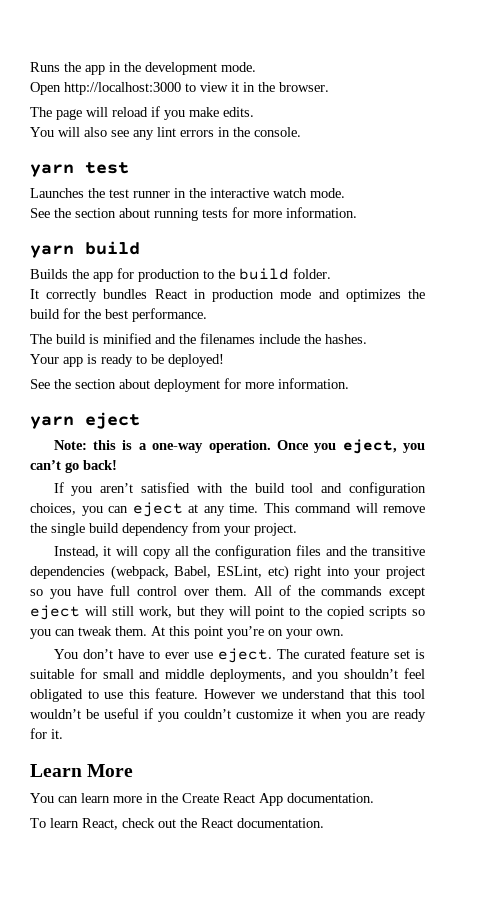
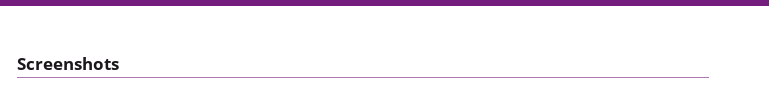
- Runs the app in the development mode.
- Open http://localhost:3000 to view it in the browser.
- The page will reload if you make edits.
- You will also see any lint errors in the console.
- yarn test
- Launches the test runner in the interactive watch mode.
- See the section about running tests for more information.
- yarn build
- Builds the app for production to the build folder.
- It correctly bundles React in production mode and optimizes the build for the best performance.
- The build is minified and the filenames include the hashes.
- Your app is ready to be deployed!
- See the section about deployment for more information.
- yarn eject
- Note: this is a one-way operation. Once you eject, you can’t go back!
- If you aren’t satisfied with the build tool and configuration choices, you can eject at any time. This command will remove the single build dependency from your project.
- Instead, it will copy all the configuration files and the transitive dependencies (webpack, Babel, ESLint, etc) right into your project so you have full control over them. All of the commands except eject will still work, but they will point to the copied scripts so you can tweak them. At this point you’re on your own.
- You don’t have to ever use eject. The curated feature set is suitable for small and middle deployments, and you shouldn’t feel obligated to use this feature. However we understand that this tool wouldn’t be useful if you couldn’t customize it when you are ready for it.
- Learn More
- You can learn more in the Create React App documentation.
- To learn React, check out the React documentation.
+ Screenshots

